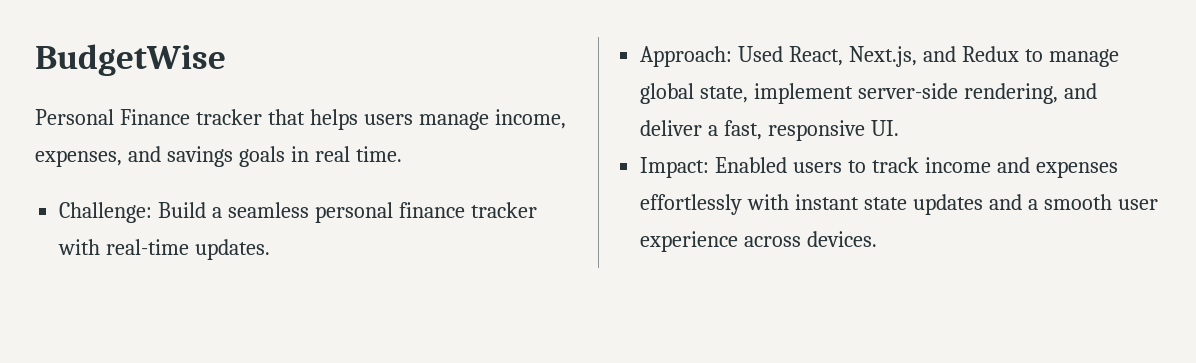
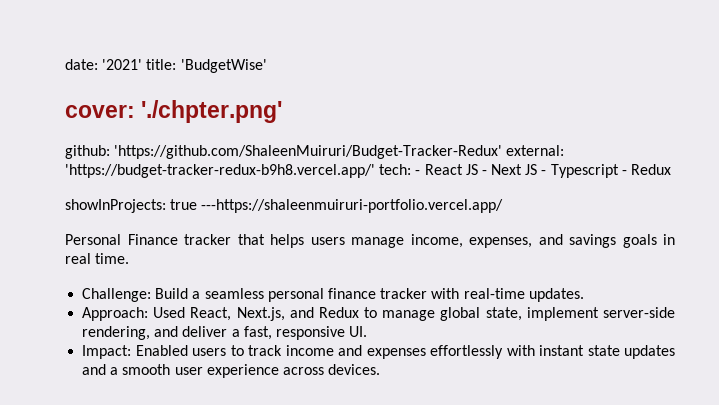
- BudgetWise
+ date: '2021' title: 'BudgetWise'
+ cover: './chpter.png'
+ github: 'https://github.com/ShaleenMuiruri/Budget-Tracker-Redux' external: 'https://budget-tracker-redux-b9h8.vercel.app/' tech: - React JS - Next JS - Typescript - Redux
+ showInProjects: true ---https://shaleenmuiruri-portfolio.vercel.app/

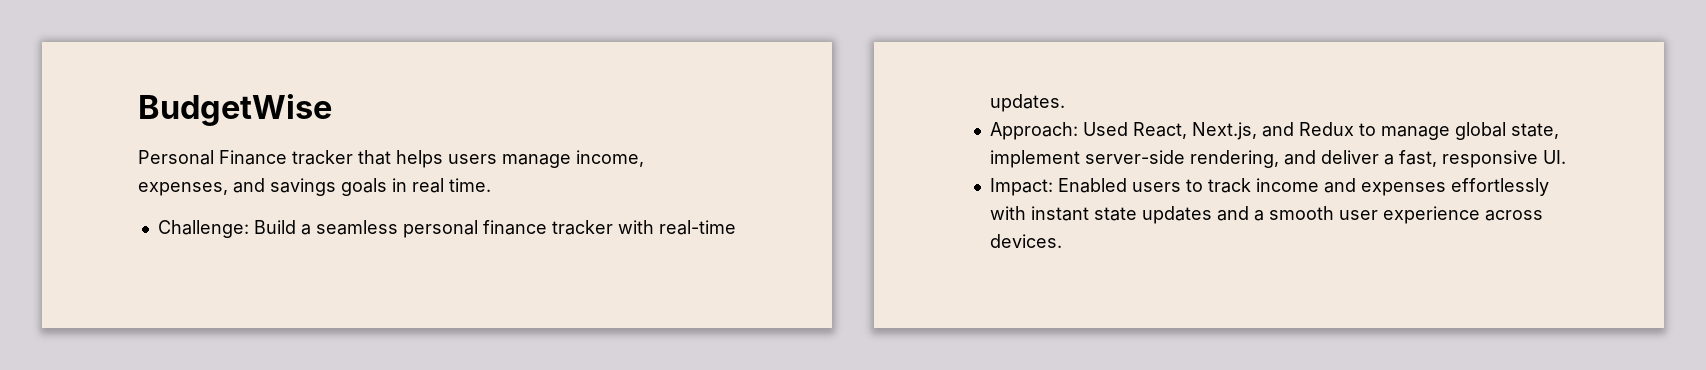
- date: '2021' title: 'BudgetWise'
- cover: './chpter.png'
- github: 'https://github.com/ShaleenMuiruri/Budget-Tracker-Redux' external: 'https://budget-tracker-redux-b9h8.vercel.app/' tech: - React JS - Next JS - Typescript - Redux
- showInProjects: true ---https://shaleenmuiruri-portfolio.vercel.app/
+ BudgetWise

